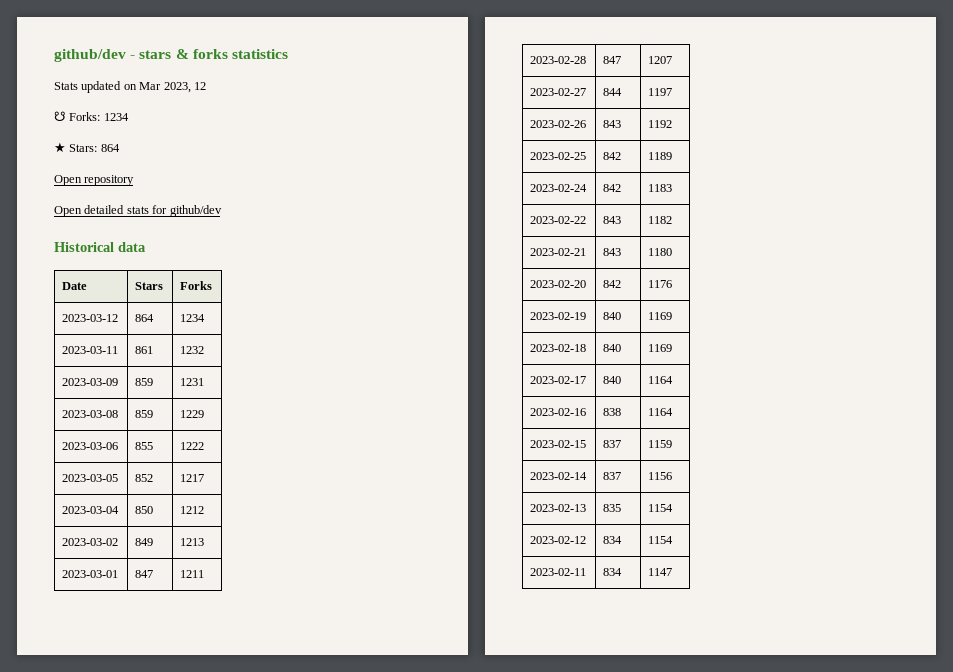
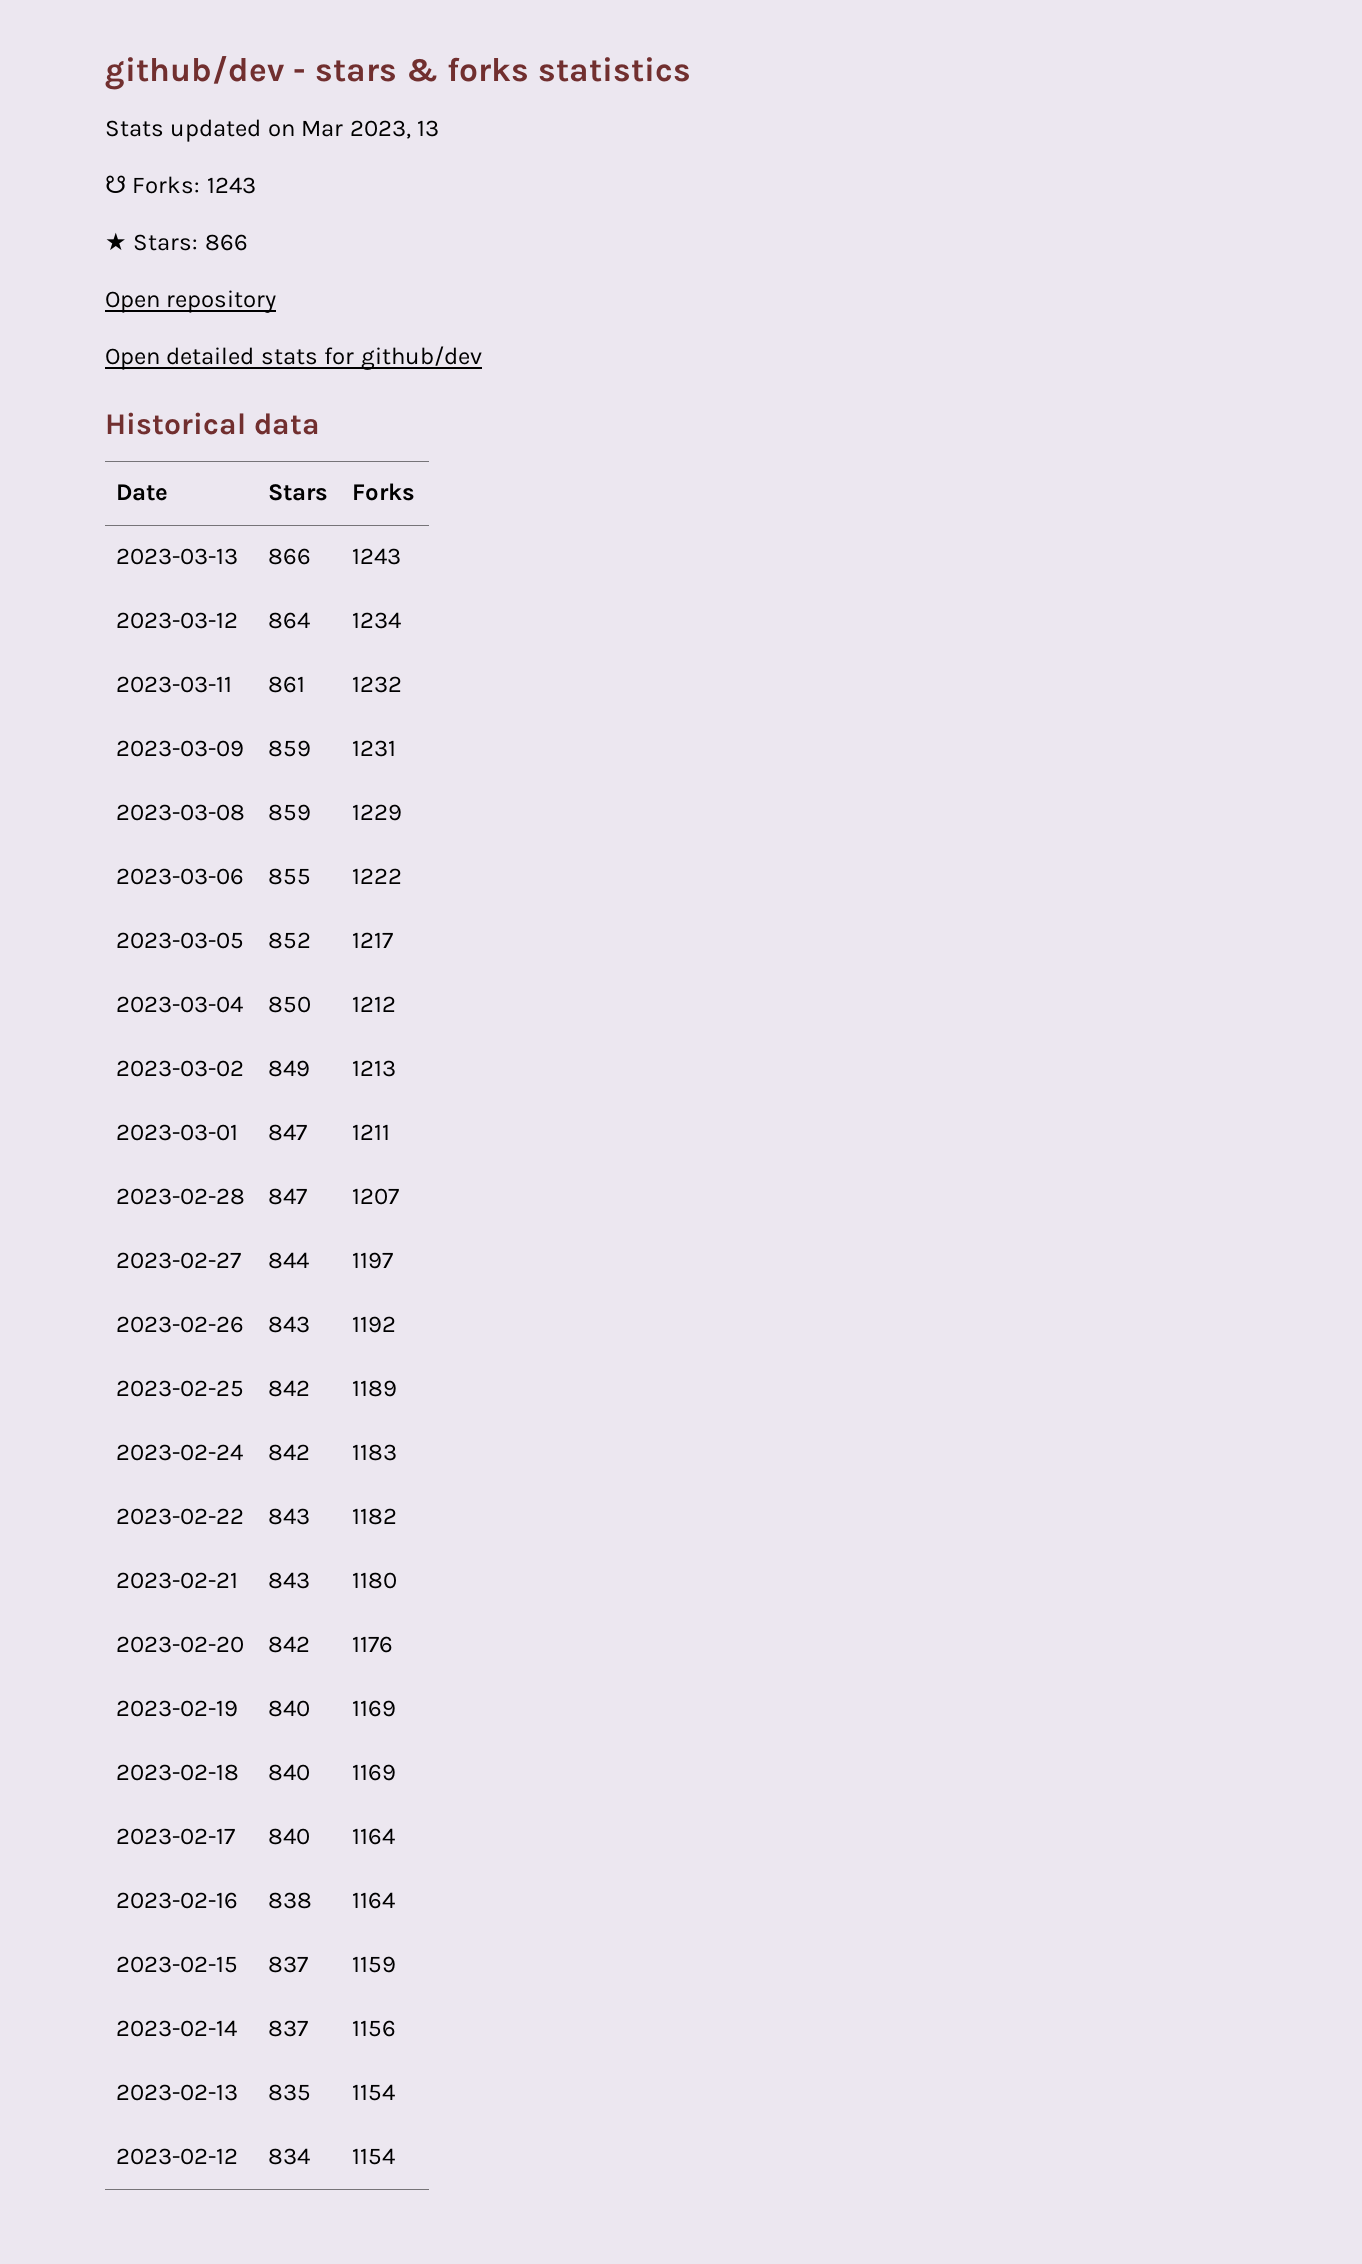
- Stats updated on Mar 2023, 12
+ Stats updated on Mar 2023, 13
- ☋ Forks: 1234
+ ☋ Forks: 1243
- ★ Stars: 864
+ ★ Stars: 866
+ 2023-03-13 | 866 | 1243
- 2023-02-11 | 834 | 1147

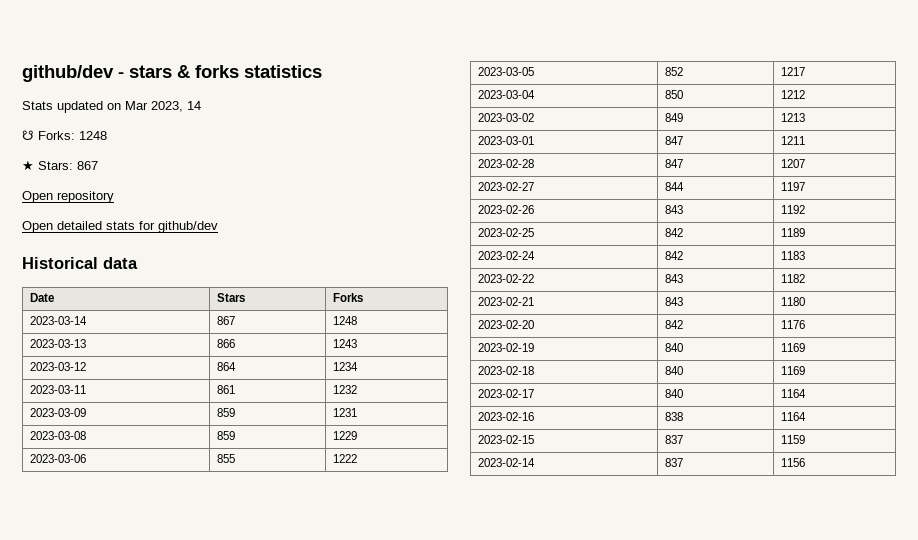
- Stats updated on Mar 2023, 13
+ Stats updated on Mar 2023, 14
- ☋ Forks: 1243
+ ☋ Forks: 1248
- ★ Stars: 866
+ ★ Stars: 867
+ 2023-03-14 | 867 | 1248
- 2023-02-13 | 835 | 1154
- 2023-02-12 | 834 | 1154

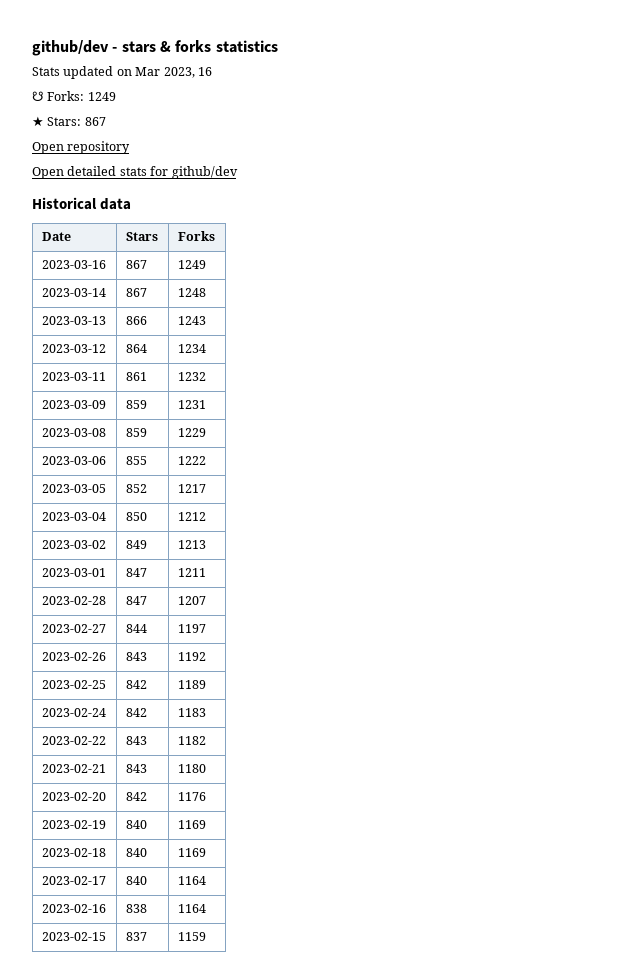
- Stats updated on Mar 2023, 14
+ Stats updated on Mar 2023, 16
- ☋ Forks: 1248
+ ☋ Forks: 1249
+ 2023-03-16 | 867 | 1249
- 2023-02-14 | 837 | 1156

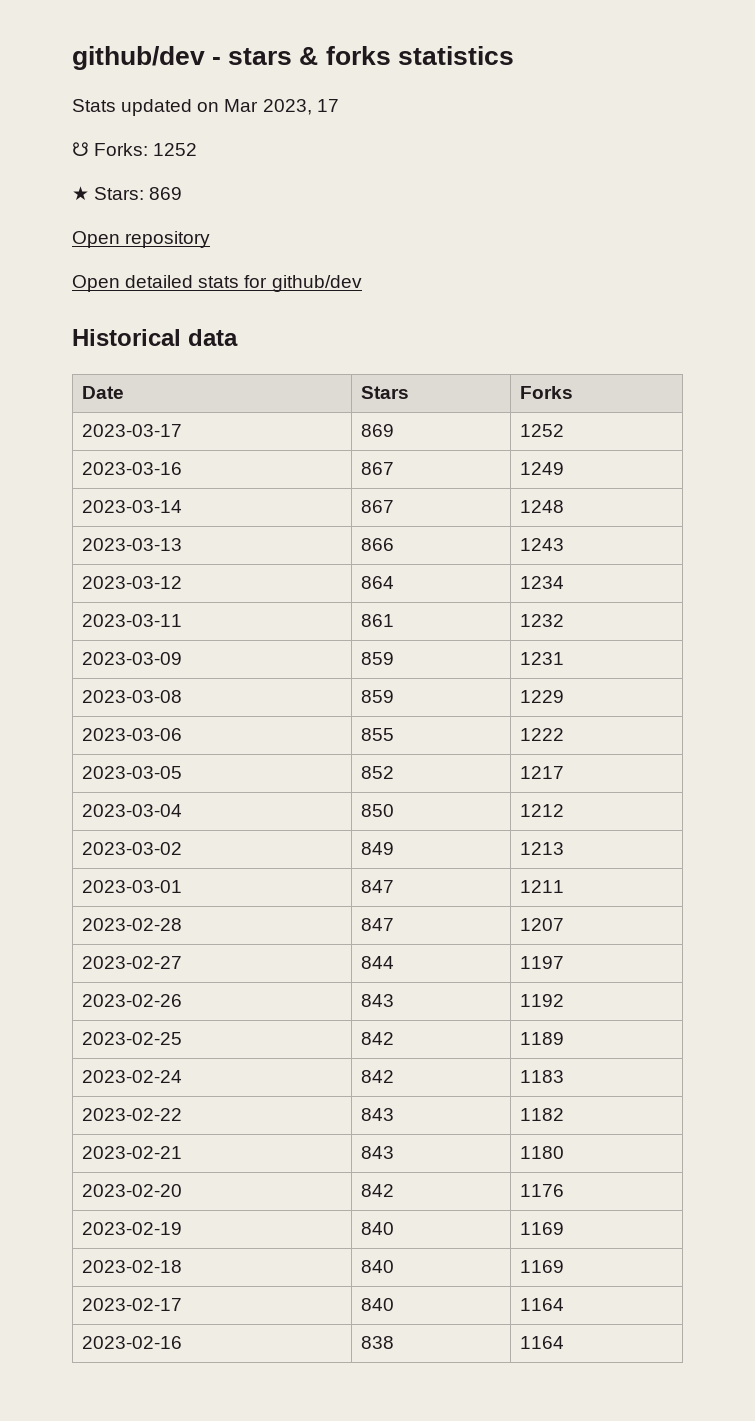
- Stats updated on Mar 2023, 16
+ Stats updated on Mar 2023, 17
- ☋ Forks: 1249
+ ☋ Forks: 1252
- ★ Stars: 867
+ ★ Stars: 869
+ 2023-03-17 | 869 | 1252
- 2023-02-15 | 837 | 1159

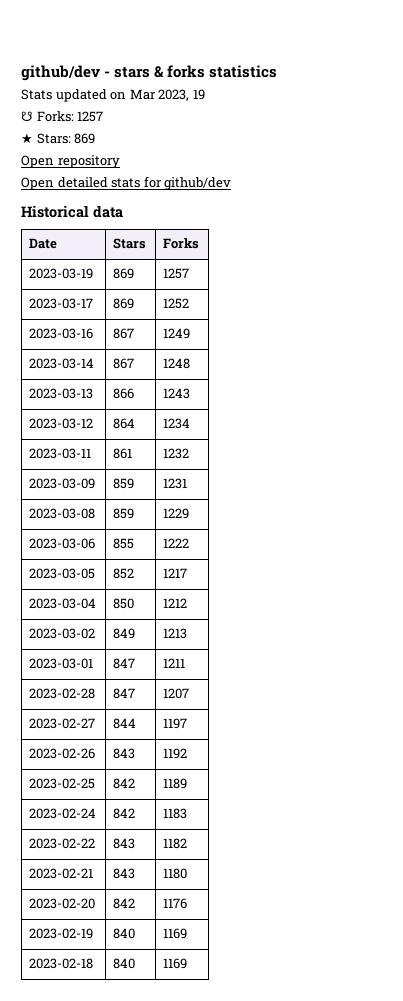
- Stats updated on Mar 2023, 17
+ Stats updated on Mar 2023, 19
- ☋ Forks: 1252
+ ☋ Forks: 1257
+ 2023-03-19 | 869 | 1257
- 2023-02-17 | 840 | 1164
- 2023-02-16 | 838 | 1164

